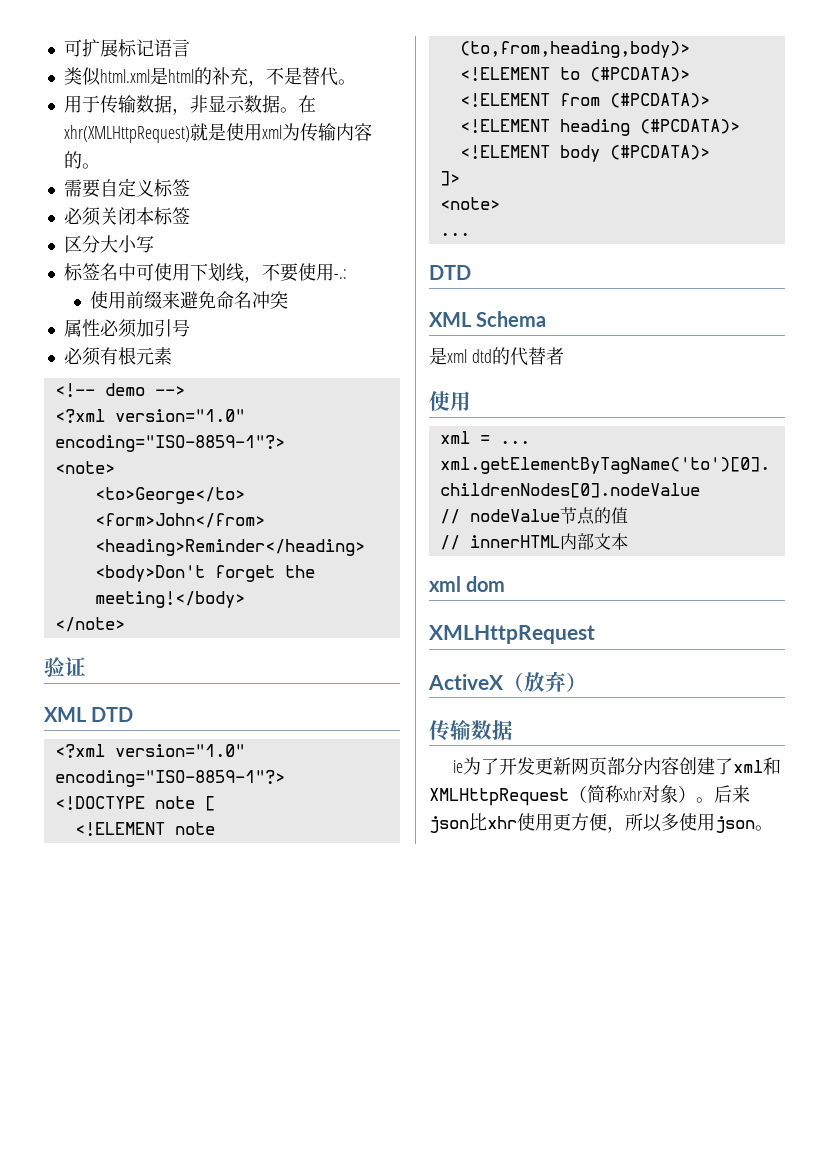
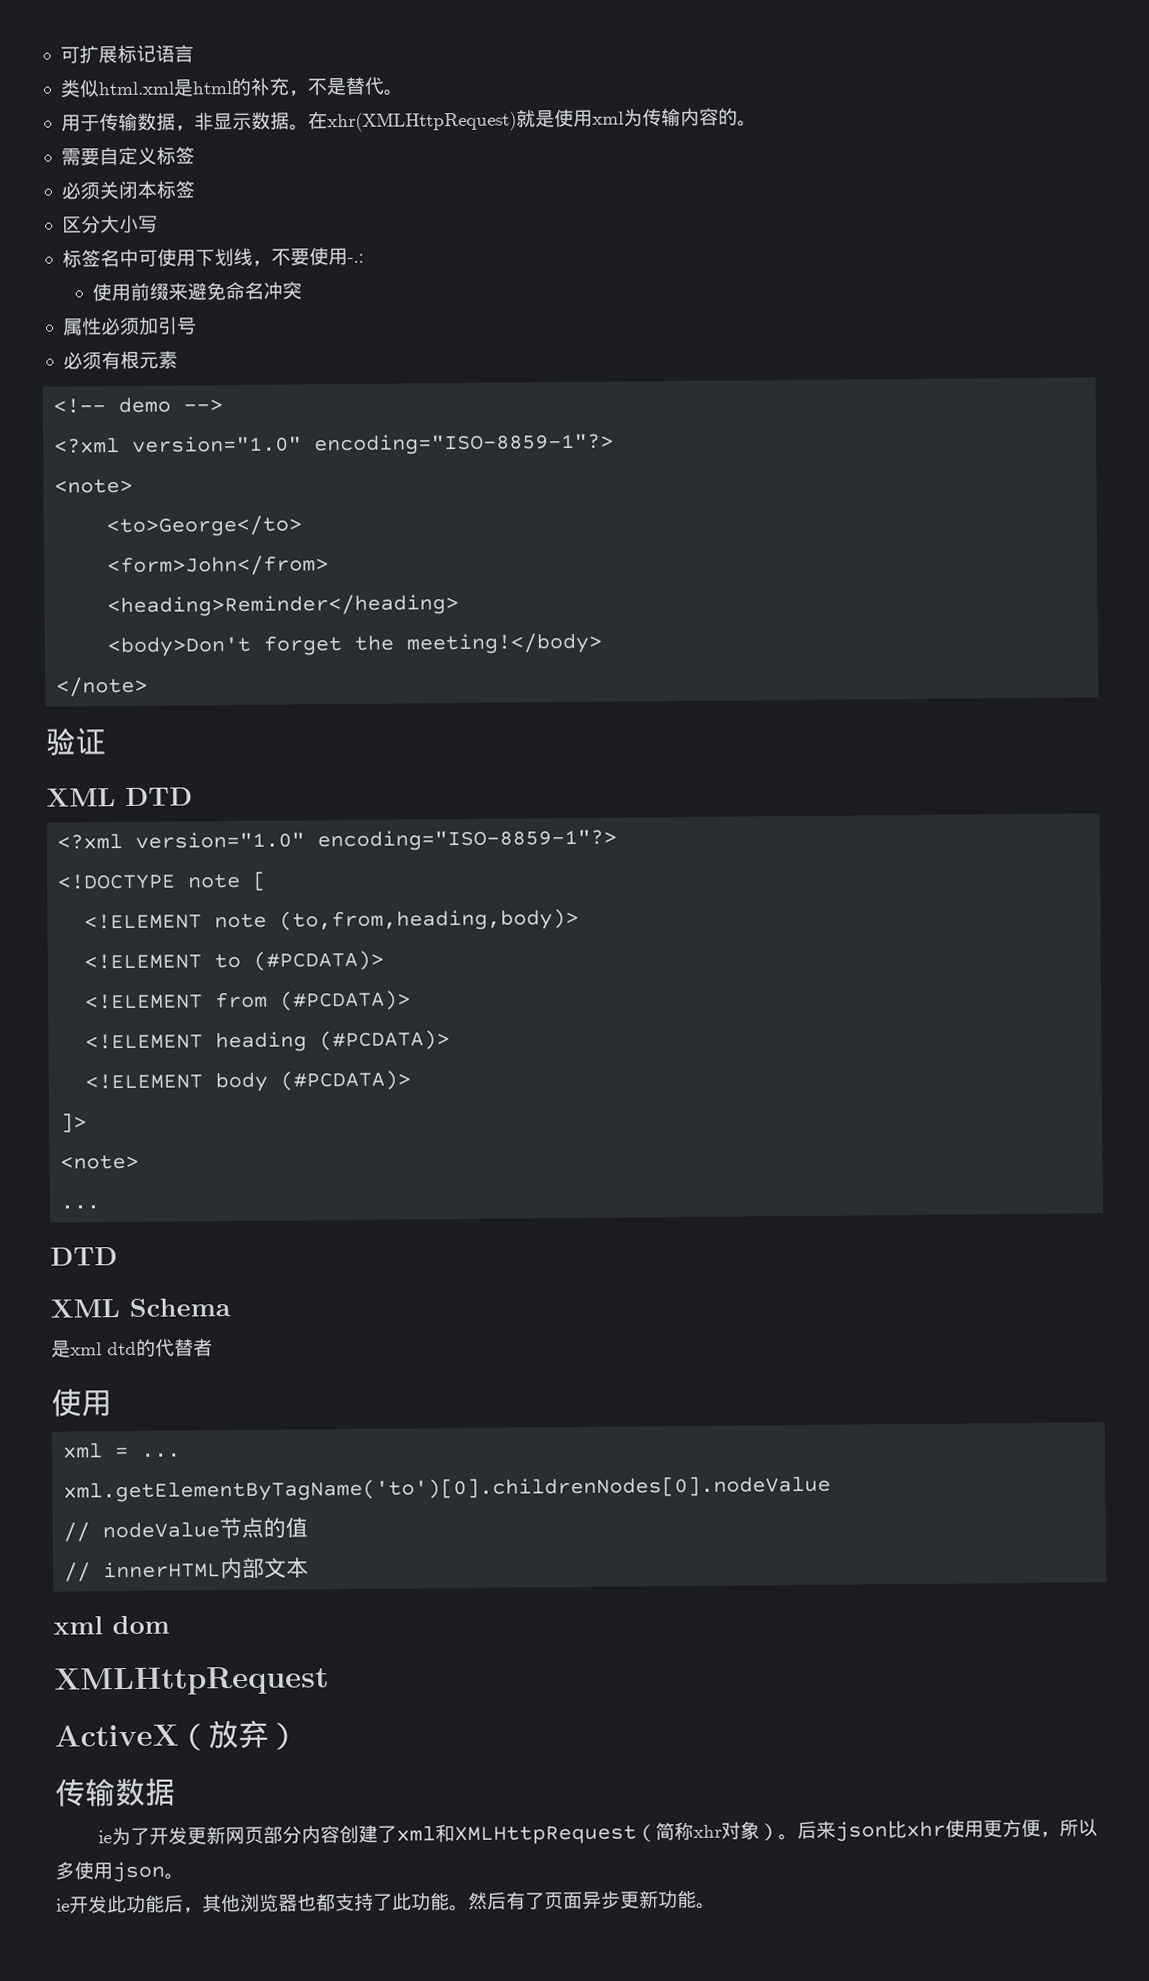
+ ie开发此功能后，其他浏览器也都支持了此功能。然后有了页面异步更新功能。

